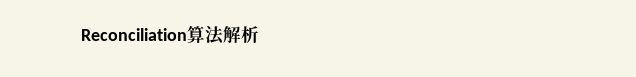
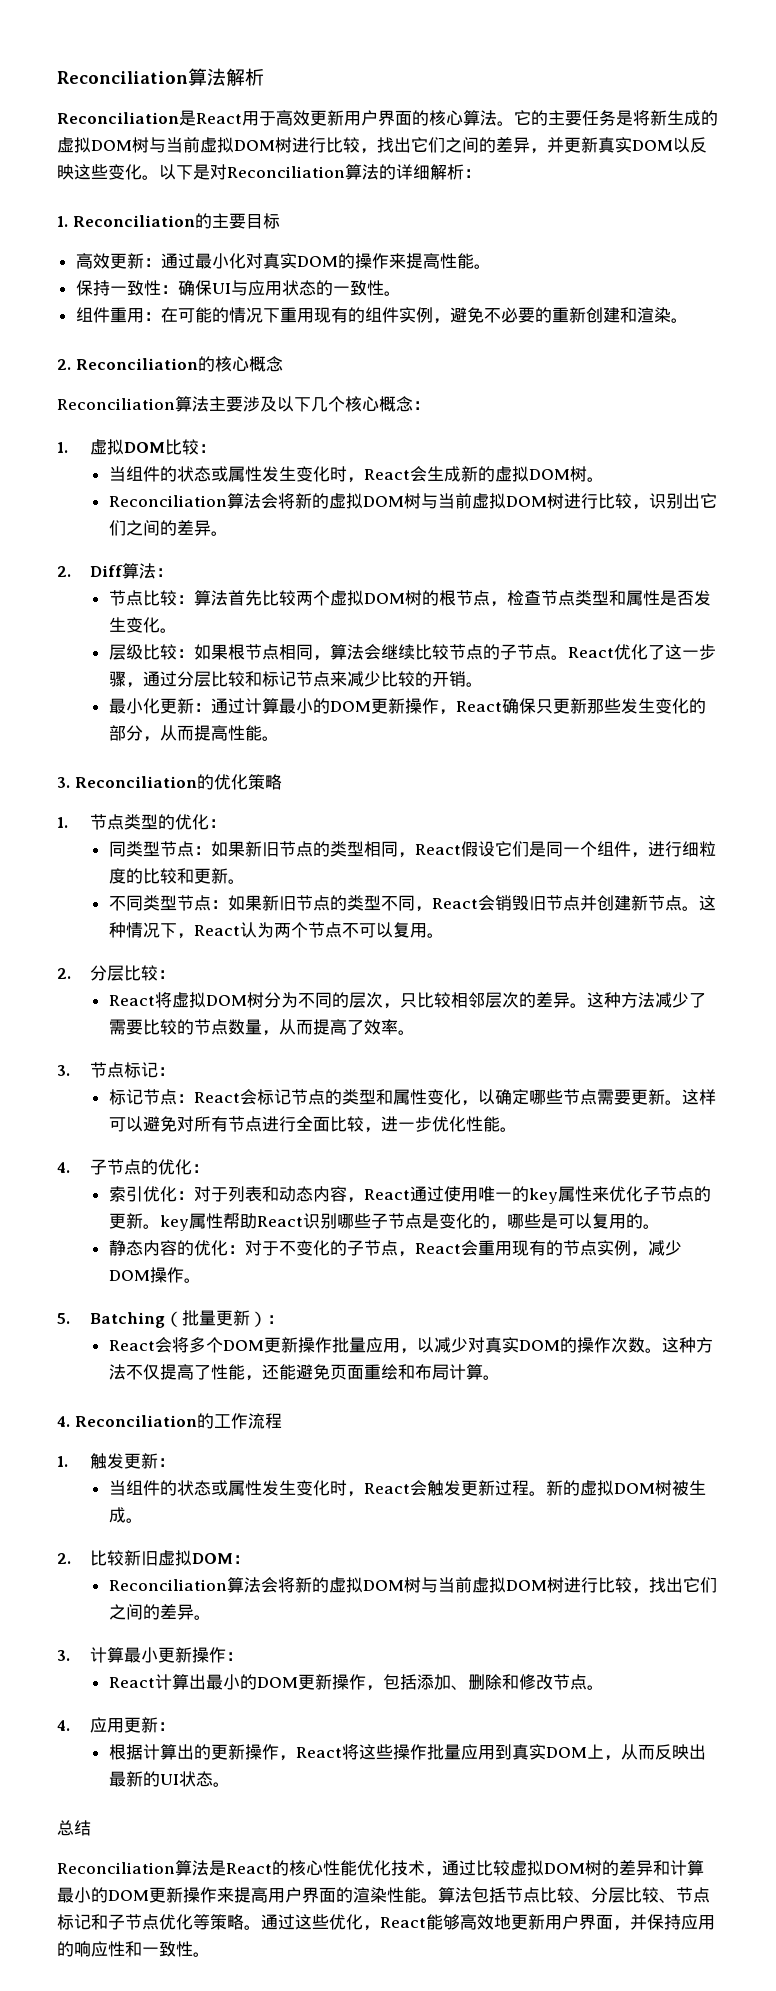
+ Reconciliation是React用于高效更新用户界面的核心算法。它的主要任务是将新生成的虚拟DOM树与当前虚拟DOM树进行比较，找出它们之间的差异，并更新真实DOM以反映这些变化。以下是对Reconciliation算法的详细解析：
+ 1. Reconciliation的主要目标
+ 高效更新：通过最小化对真实DOM的操作来提高性能。
+ 保持一致性：确保UI与应用状态的一致性。
+ 组件重用：在可能的情况下重用现有的组件实例，避免不必要的重新创建和渲染。
+ 2. Reconciliation的核心概念
+ Reconciliation算法主要涉及以下几个核心概念：
+ 1.虚拟DOM比较：
+ 当组件的状态或属性发生变化时，React会生成新的虚拟DOM树。
+ Reconciliation算法会将新的虚拟DOM树与当前虚拟DOM树进行比较，识别出它们之间的差异。
+ 2. Diff算法：
+ 节点比较：算法首先比较两个虚拟DOM树的根节点，检查节点类型和属性是否发生变化。
+ 层级比较：如果根节点相同，算法会继续比较节点的子节点。React优化了这一步骤，通过分层比较和标记节点来减少比较的开销。
+ 最小化更新：通过计算最小的DOM更新操作，React确保只更新那些发生变化的部分，从而提高性能。
+ 3. Reconciliation的优化策略
+ 1.节点类型的优化：
+ 同类型节点：如果新旧节点的类型相同，React假设它们是同一个组件，进行细粒度的比较和更新。
+ 不同类型节点：如果新旧节点的类型不同，React会销毁旧节点并创建新节点。这种情况下，React认为两个节点不可以复用。
+ 2.分层比较：
+ React将虚拟DOM树分为不同的层次，只比较相邻层次的差异。这种方法减少了需要比较的节点数量，从而提高了效率。
+ 3.节点标记：
+ 标记节点：React会标记节点的类型和属性变化，以确定哪些节点需要更新。这样可以避免对所有节点进行全面比较，进一步优化性能。
+ 4.子节点的优化：
+ 索引优化：对于列表和动态内容，React通过使用唯一的key属性来优化子节点的更新。key属性帮助React识别哪些子节点是变化的，哪些是可以复用的。
+ 静态内容的优化：对于不变化的子节点，React会重用现有的节点实例，减少DOM操作。
+ 5. Batching（批量更新）：
+ React会将多个DOM更新操作批量应用，以减少对真实DOM的操作次数。这种方法不仅提高了性能，还能避免页面重绘和布局计算。
+ 4. Reconciliation的工作流程
+ 1.触发更新：
+ 当组件的状态或属性发生变化时，React会触发更新过程。新的虚拟DOM树被生成。
+ 2.比较新旧虚拟DOM：
+ Reconciliation算法会将新的虚拟DOM树与当前虚拟DOM树进行比较，找出它们之间的差异。
+ 3.计算最小更新操作：
+ React计算出最小的DOM更新操作，包括添加、删除和修改节点。
+ 4.应用更新：
+ 根据计算出的更新操作，React将这些操作批量应用到真实DOM上，从而反映出最新的UI状态。
+ 总结
+ Reconciliation算法是React的核心性能优化技术，通过比较虚拟DOM树的差异和计算最小的DOM更新操作来提高用户界面的渲染性能。算法包括节点比较、分层比较、节点标记和子节点优化等策略。通过这些优化，React能够高效地更新用户界面，并保持应用的响应性和一致性。

